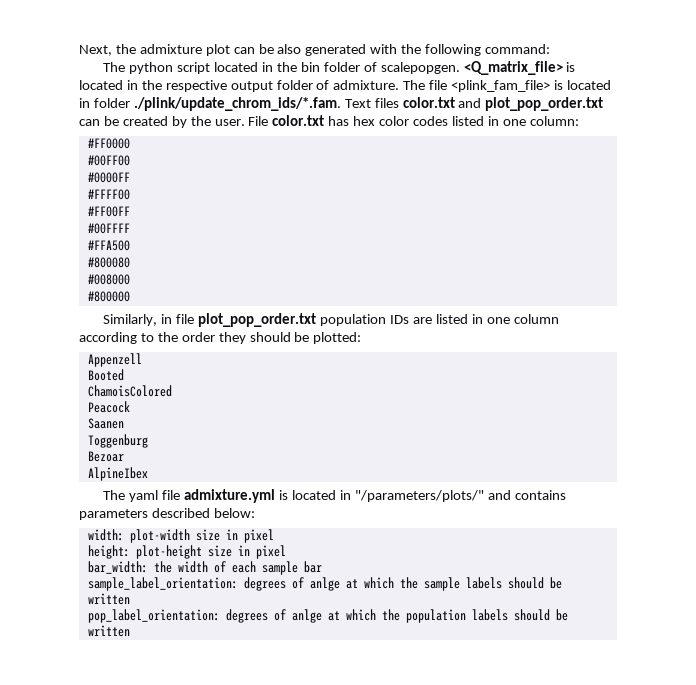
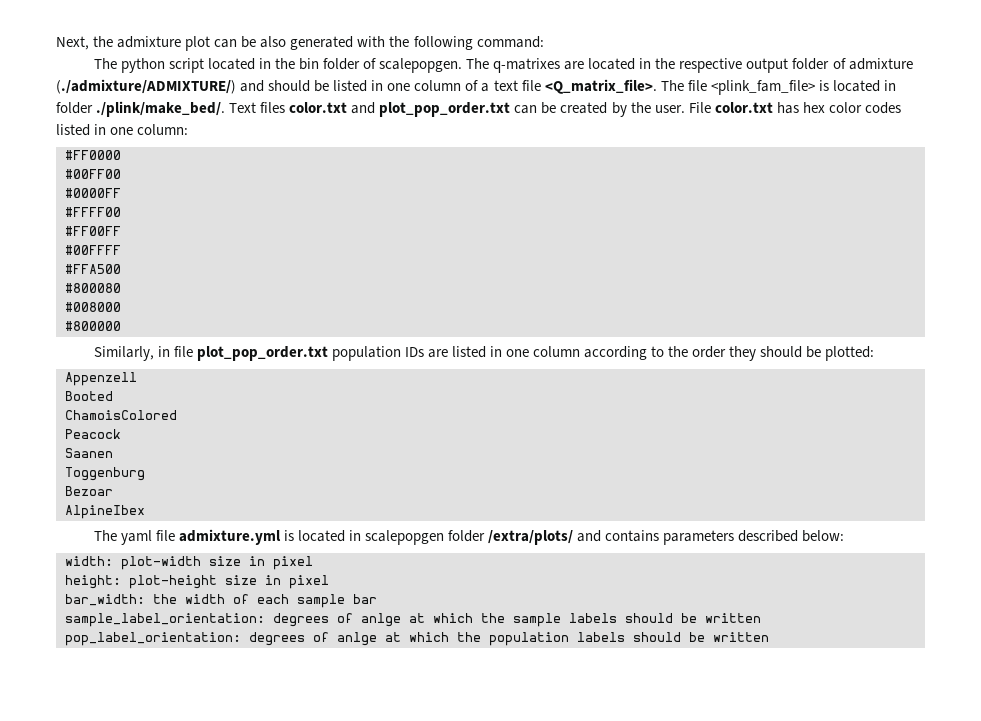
- <Q_matrix_file> is located in the respective output folder of admixture.
+ The q-matrixes are located in the respective output folder of admixture (./admixture/ADMIXTURE/) and should be listed in one column of a text file <Q_matrix_file>.
- The file <plink_fam_file> is located in folder ./plink/update_chrom_ids/*.fam. Text files color.txt and plot_pop_order.txt can be created by the user.
+ The file <plink_fam_file> is located in folder ./plink/make_bed/. Text files color.txt and plot_pop_order.txt can be created by the user.
- The yaml file admixture.yml is located in "/parameters/plots/" and contains parameters described below:
+ The yaml file admixture.yml is located in scalepopgen folder /extra/plots/ and contains parameters described below:

